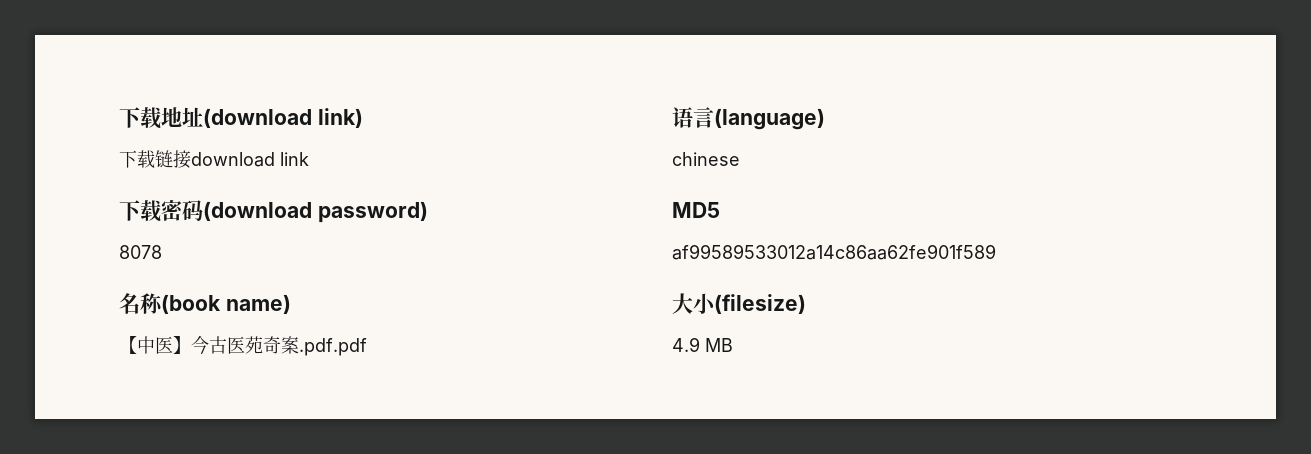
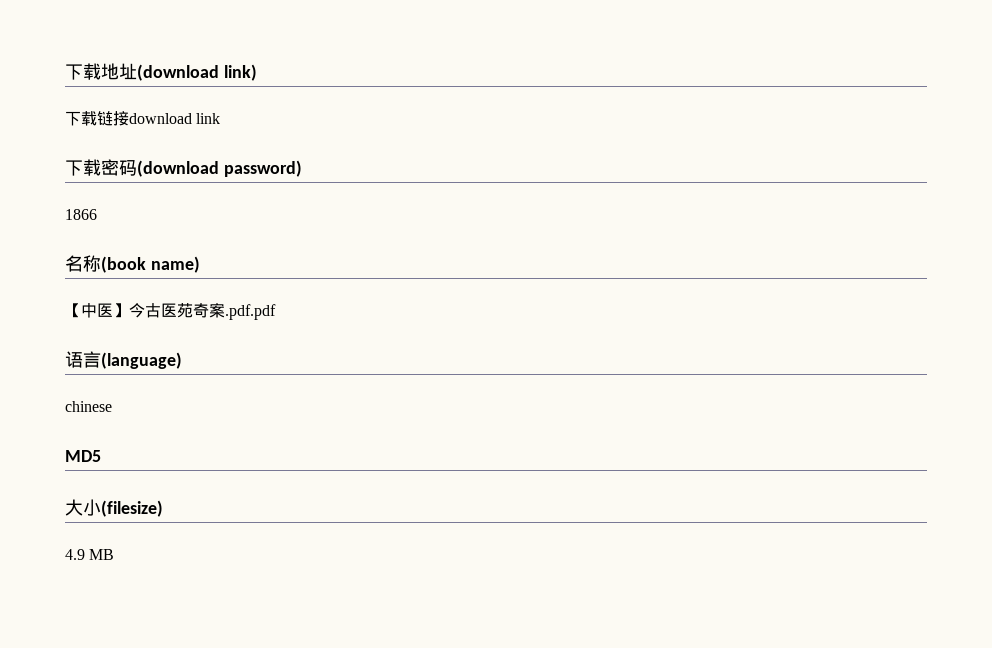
- 8078
+ 1866
- af99589533012a14c86aa62fe901f589

